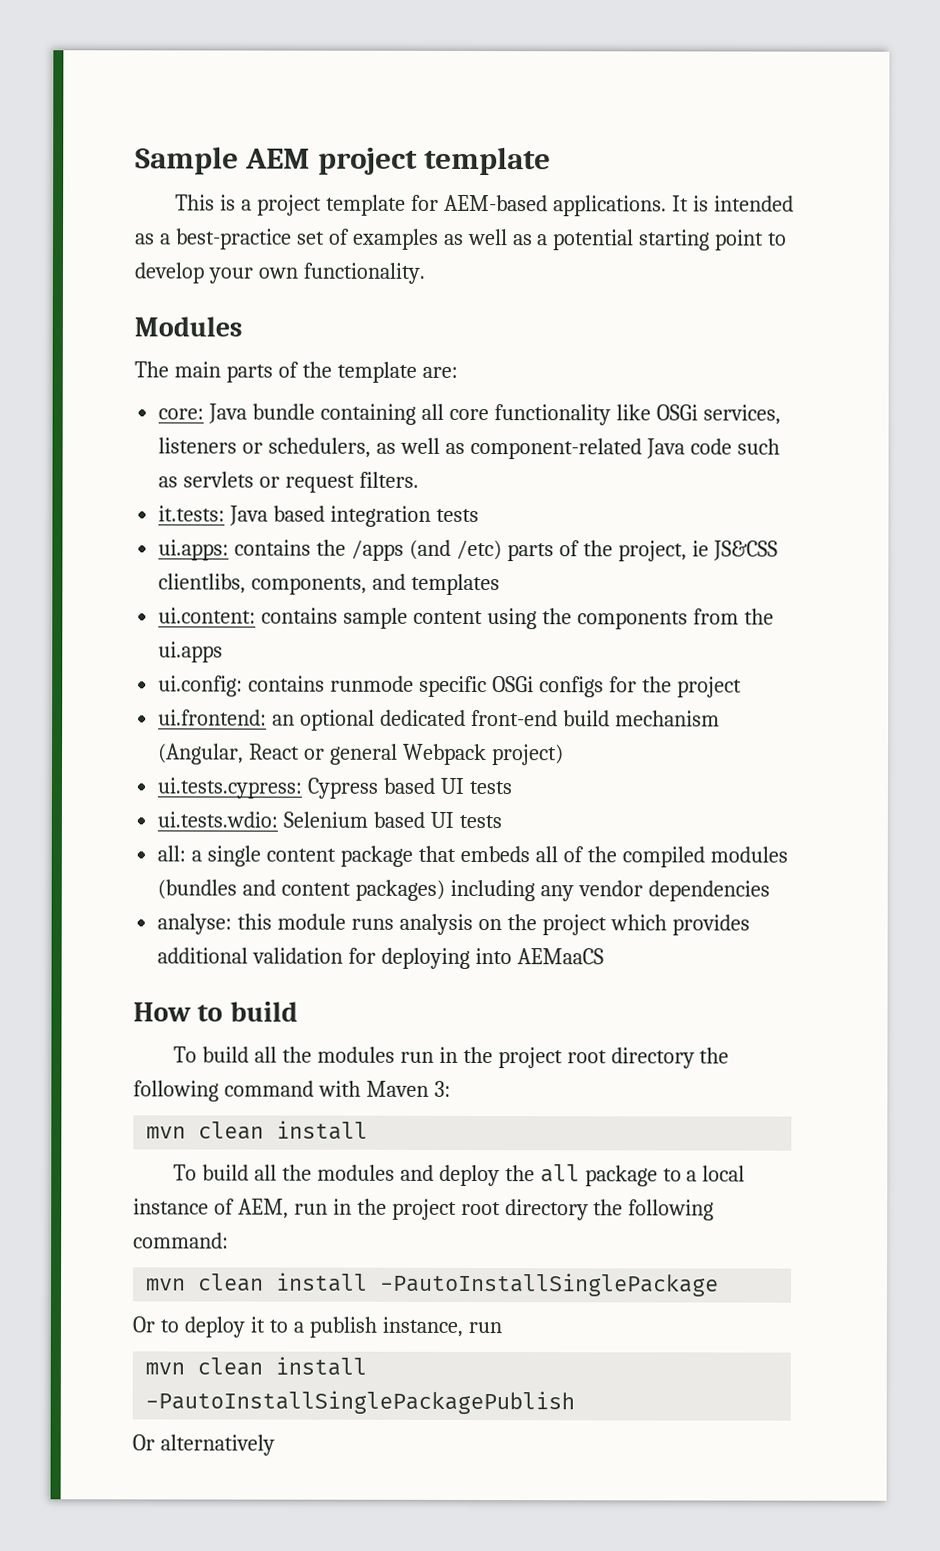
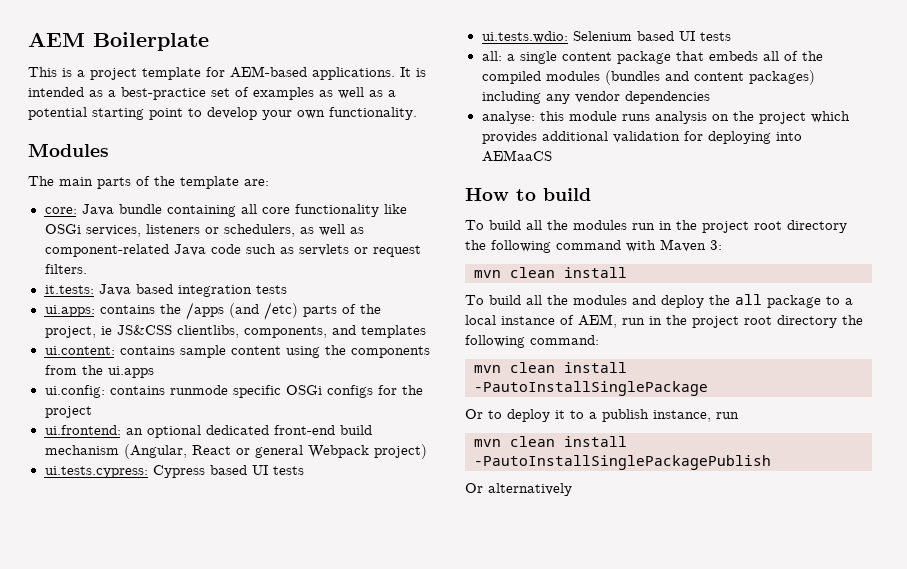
- Sample AEM project template
+ AEM Boilerplate

